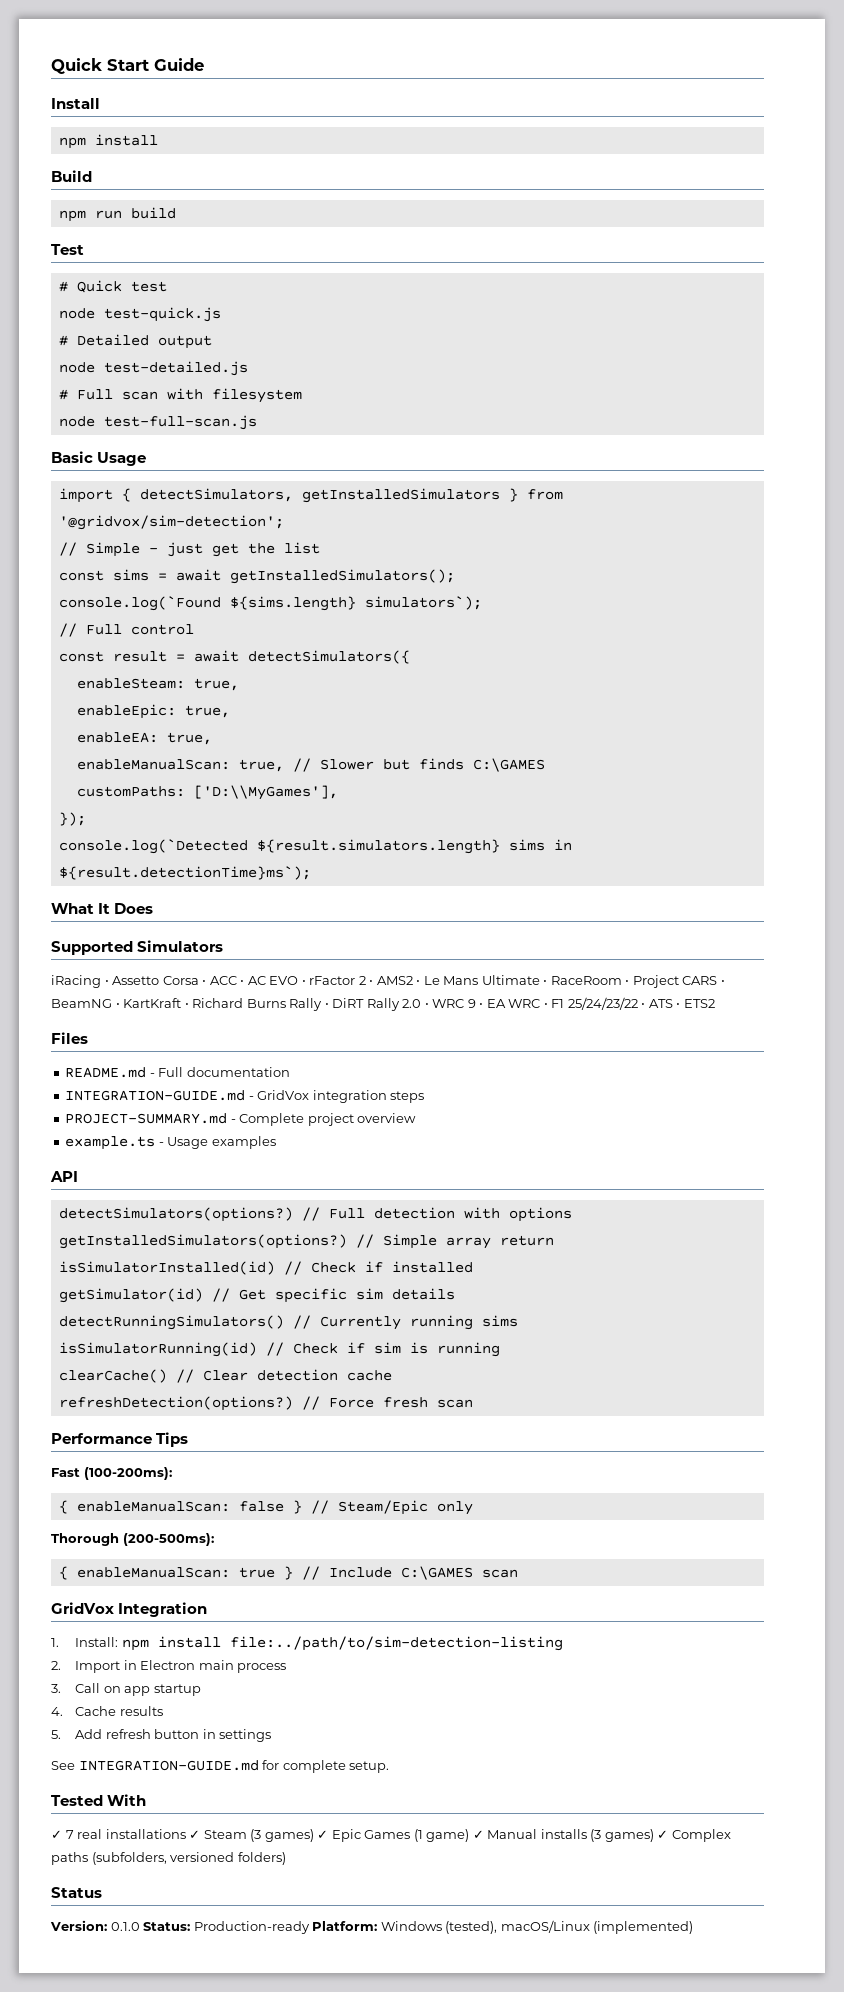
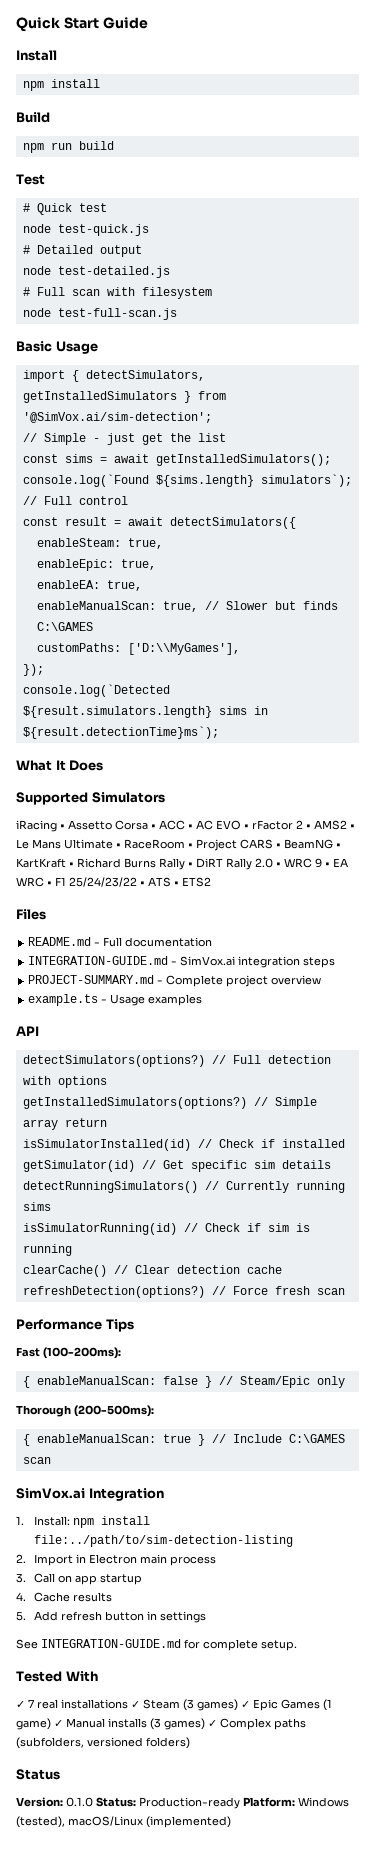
- import { detectSimulators, getInstalledSimulators } from '@gridvox/sim-detection';
+ import { detectSimulators, getInstalledSimulators } from '@SimVox.ai/sim-detection';
- INTEGRATION-GUIDE.md - GridVox integration steps
+ INTEGRATION-GUIDE.md - SimVox.ai integration steps
- GridVox Integration
+ SimVox.ai Integration

